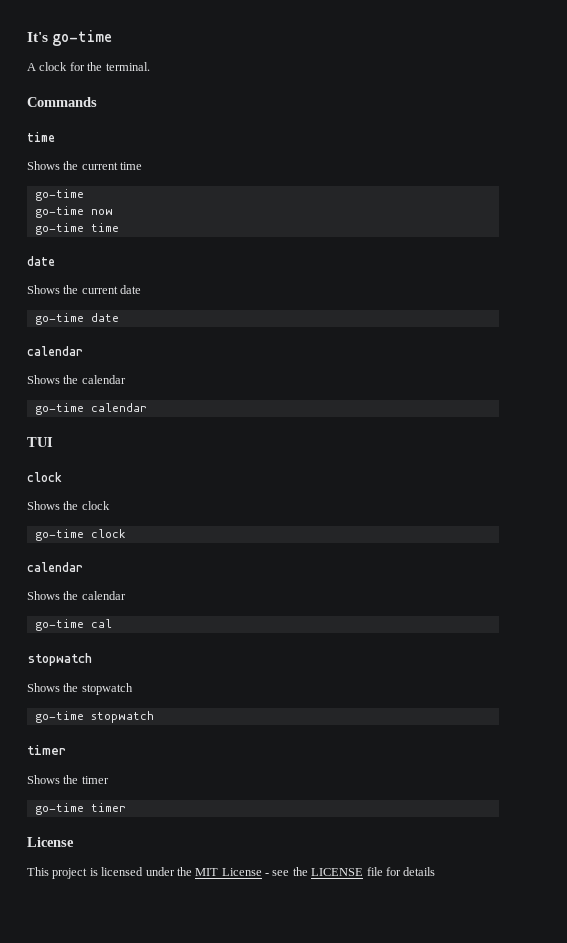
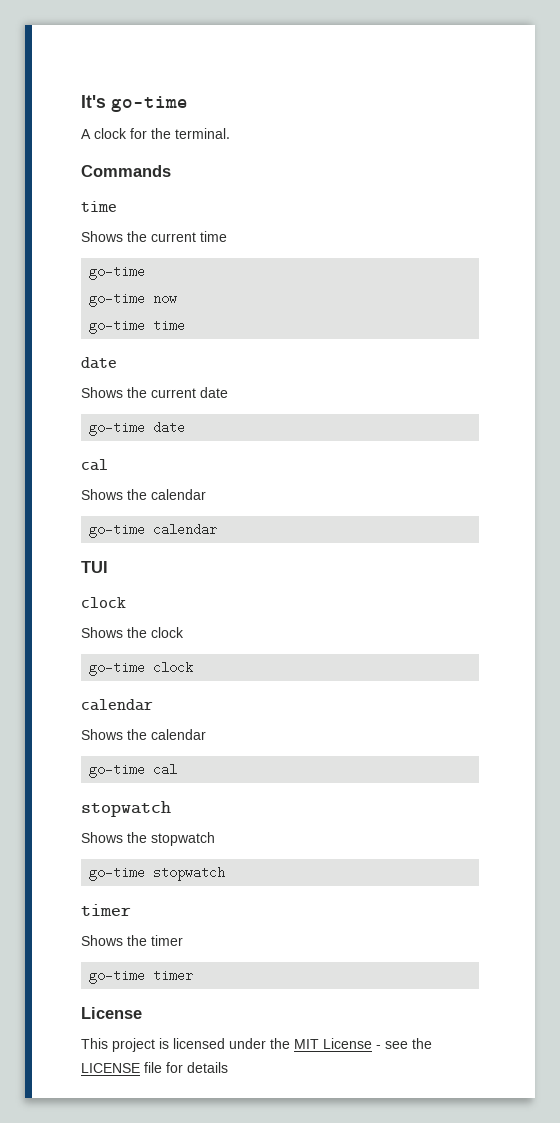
  go-time date
- calendar
+ cal

